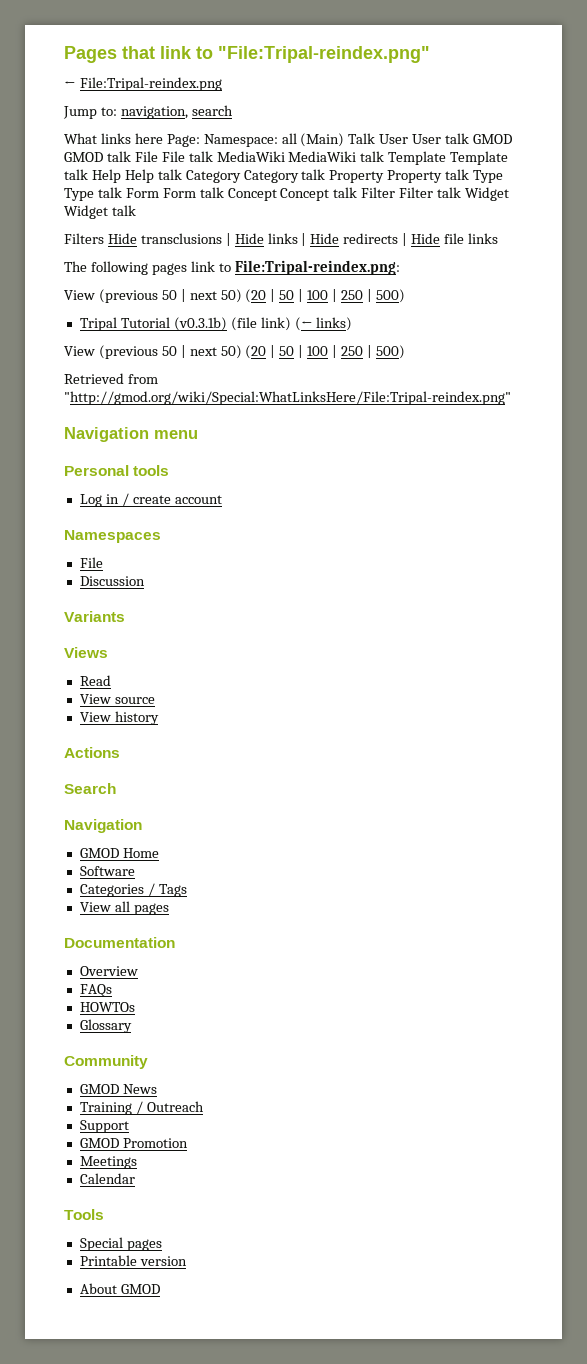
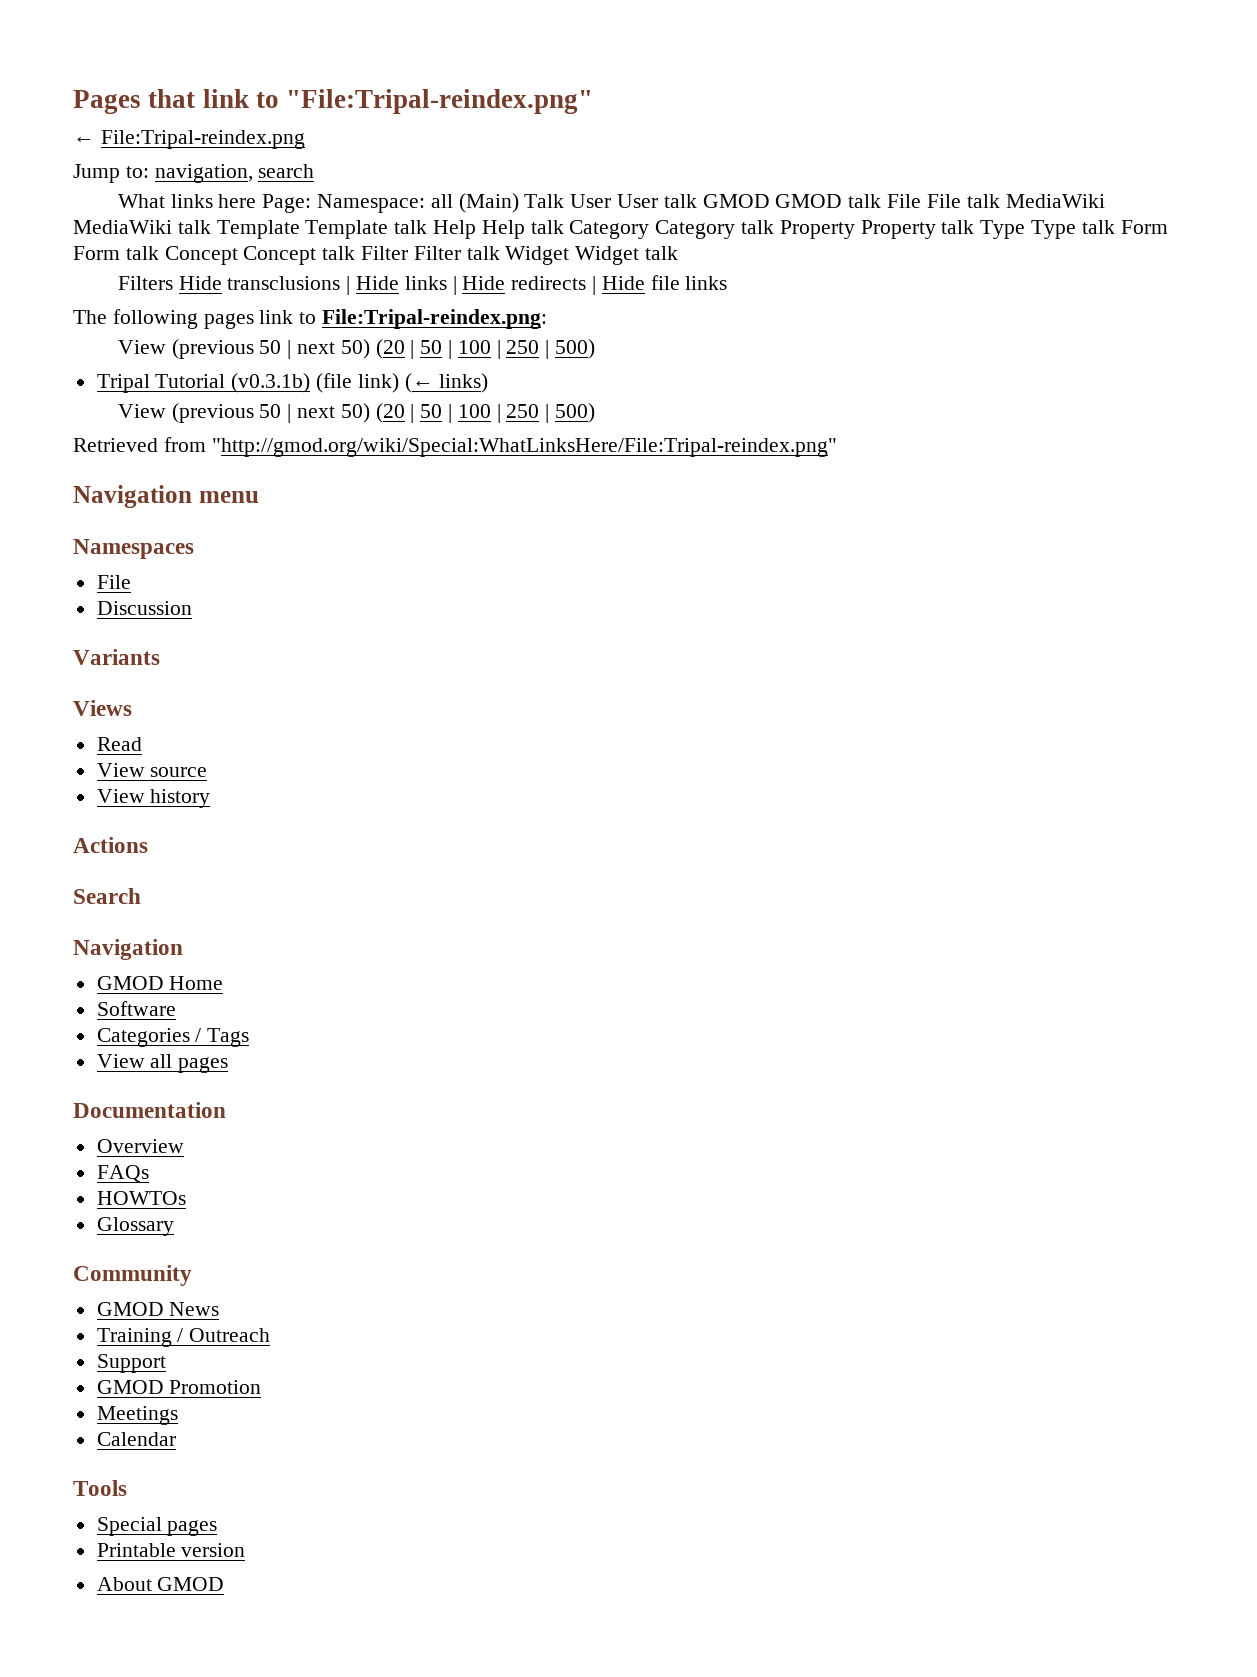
- Personal tools
- Log in / create account

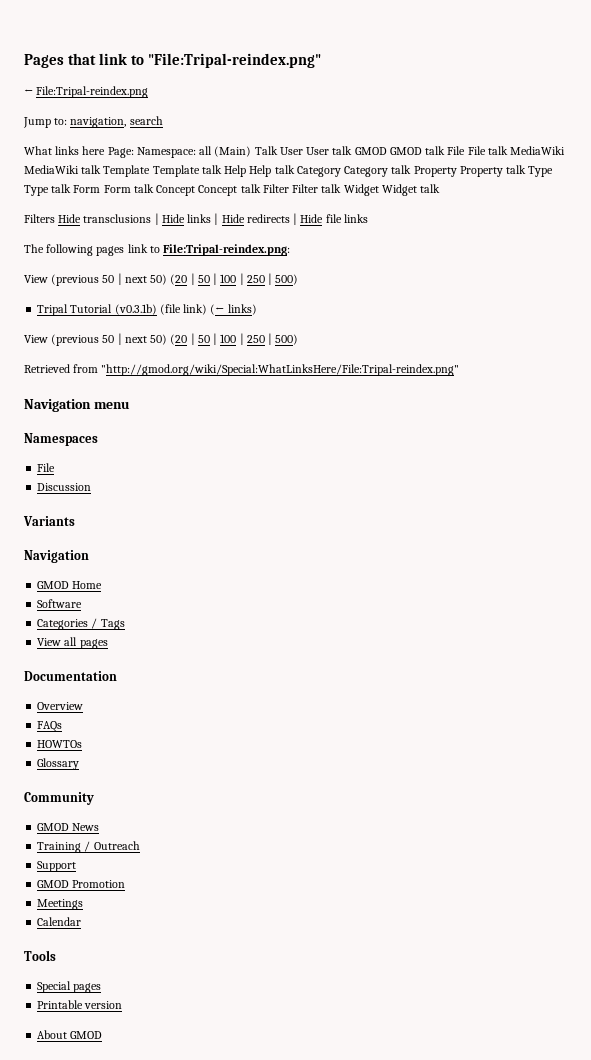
- Views
- Read
- View source
- View history
- Actions
- Search

